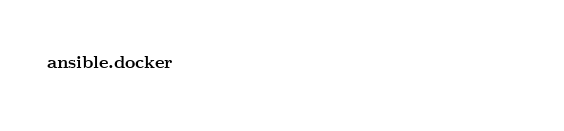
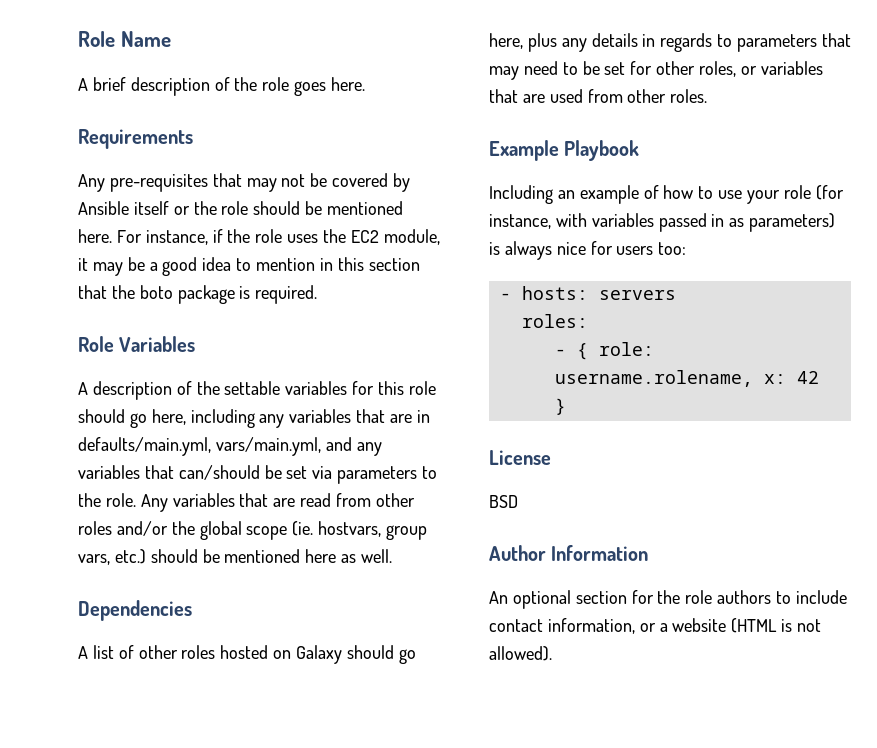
- ansible.docker
+ Role Name
+ A brief description of the role goes here.
+ Requirements
+ Any pre-requisites that may not be covered by Ansible itself or the role should be mentioned here. For instance, if the role uses the EC2 module, it may be a good idea to mention in this section that the boto package is required.
+ Role Variables
+ A description of the settable variables for this role should go here, including any variables that are in defaults/main.yml, vars/main.yml, and any variables that can/should be set via parameters to the role. Any variables that are read from other roles and/or the global scope (ie. hostvars, group vars, etc.) should be mentioned here as well.
+ Dependencies
+ A list of other roles hosted on Galaxy should go here, plus any details in regards to parameters that may need to be set for other roles, or variables that are used from other roles.
+ Example Playbook
+ Including an example of how to use your role (for instance, with variables passed in as parameters) is always nice for users too:
+ - hosts: servers
+ roles:
+ - { role: username.rolename, x: 42 }
+ License
+ BSD
+ Author Information
+ An optional section for the role authors to include contact information, or a website (HTML is not allowed).

